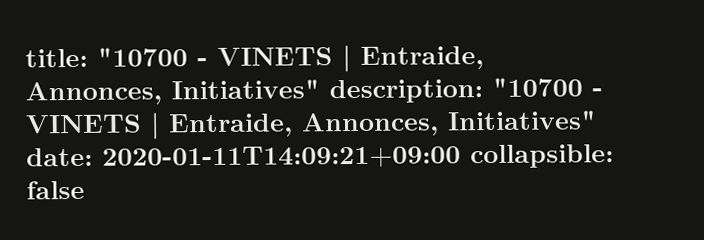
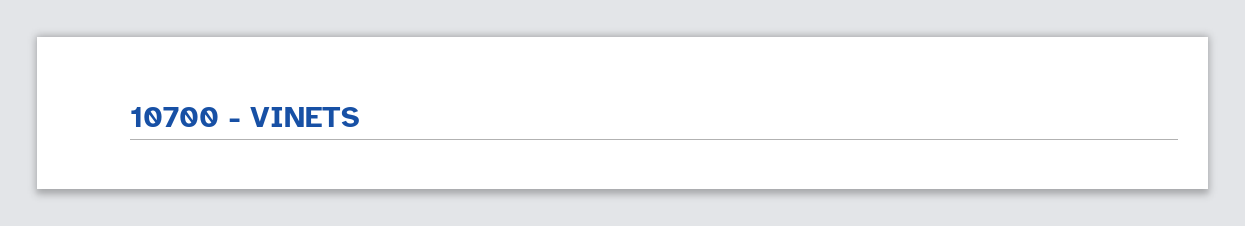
- title: "10700 - VINETS | Entraide, Annonces, Initiatives" description: "10700 - VINETS | Entraide, Annonces, Initiatives" date: 2020-01-11T14:09:21+09:00 collapsible: false
+ 10700 - VINETS

